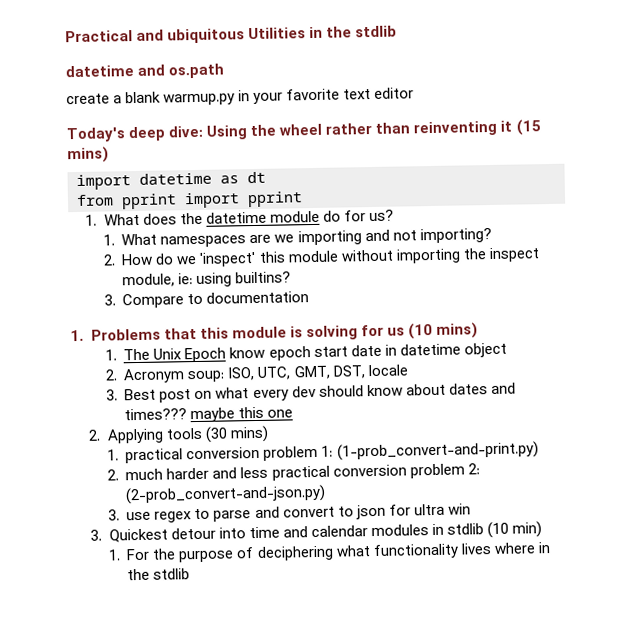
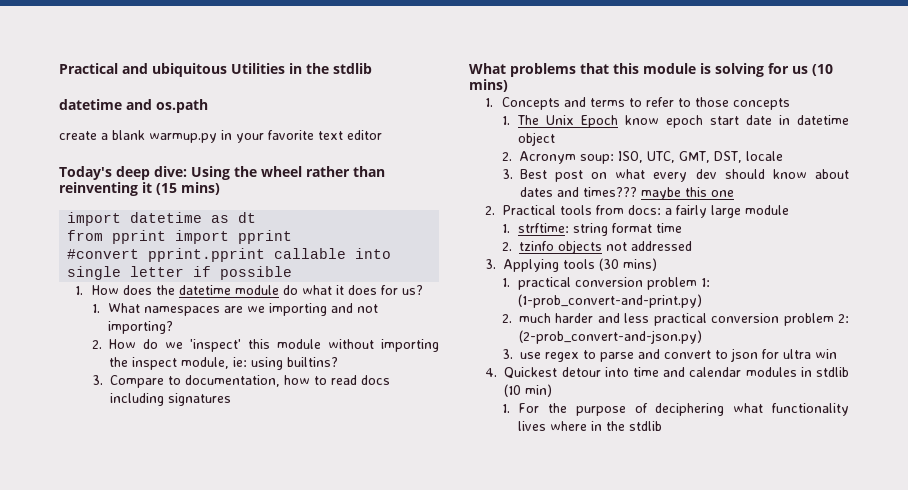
- 1. What does the datetime module do for us?
+ #convert pprint.pprint callable into single letter if possible
+ 1. How does the datetime module do what it does for us?
- 3. Compare to documentation
- 1. Problems that this module is solving for us (10 mins)
+ 3. Compare to documentation, how to read docs including signatures
+ What problems that this module is solving for us (10 mins)
+ 1. Concepts and terms to refer to those concepts
- 2. Applying tools (30 mins)
+ 2. Practical tools from docs: a fairly large module
+ 1. strftime: string format time
+ 2. tzinfo objects not addressed
+ 3. Applying tools (30 mins)
- 3. Quickest detour into time and calendar modules in stdlib (10 min)
+ 4. Quickest detour into time and calendar modules in stdlib (10 min)

